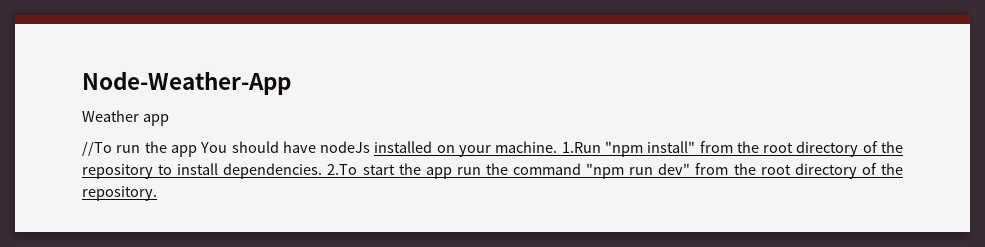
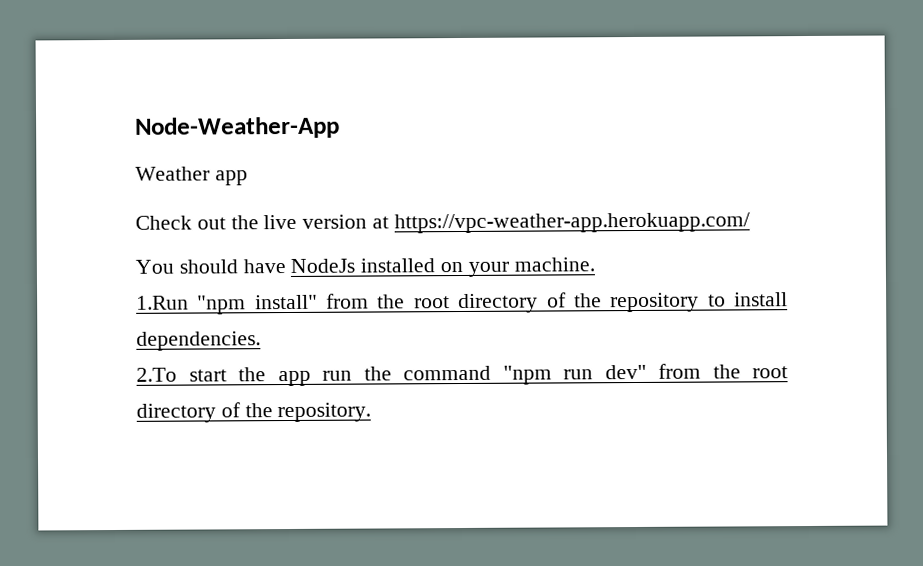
- //To run the app You should have nodeJs installed on your machine. 1.Run "npm install" from the root directory of the repository to install dependencies. 2.To start the app run the command "npm run dev" from the root directory of the repository.
+ Check out the live version at https://vpc-weather-app.herokuapp.com/
+ You should have NodeJs installed on your machine.
+ 1.Run "npm install" from the root directory of the repository to install dependencies.
+ 2.To start the app run the command "npm run dev" from the root directory of the repository.

